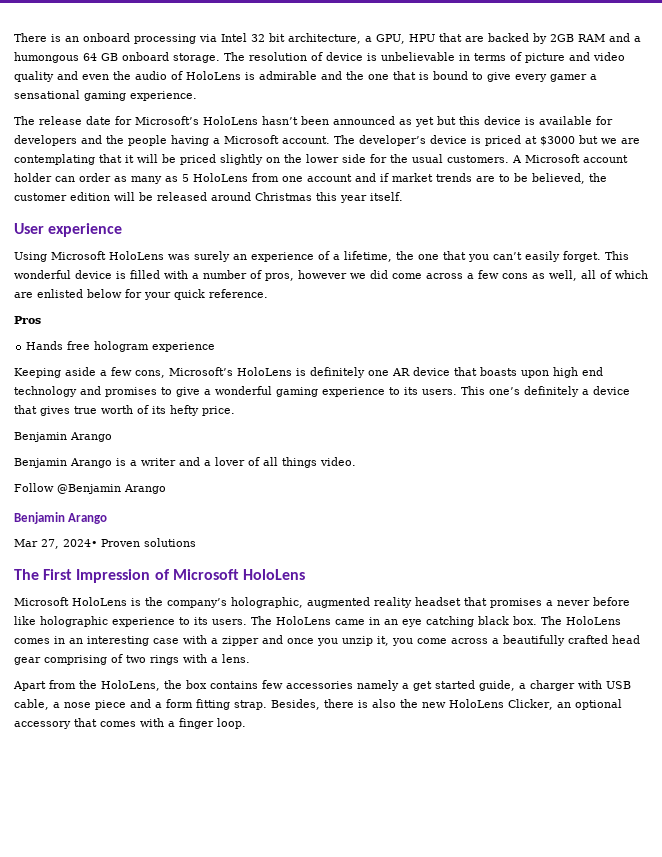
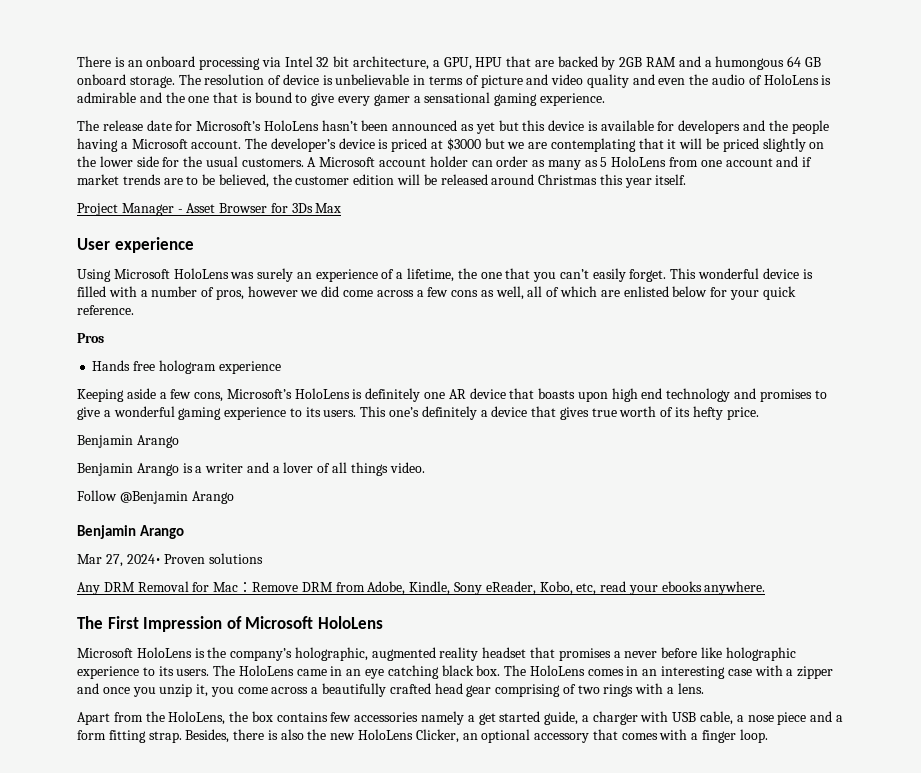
+ Project Manager - Asset Browser for 3Ds Max
+ Any DRM Removal for Mac：Remove DRM from Adobe, Kindle, Sony eReader, Kobo, etc, read your ebooks anywhere.

